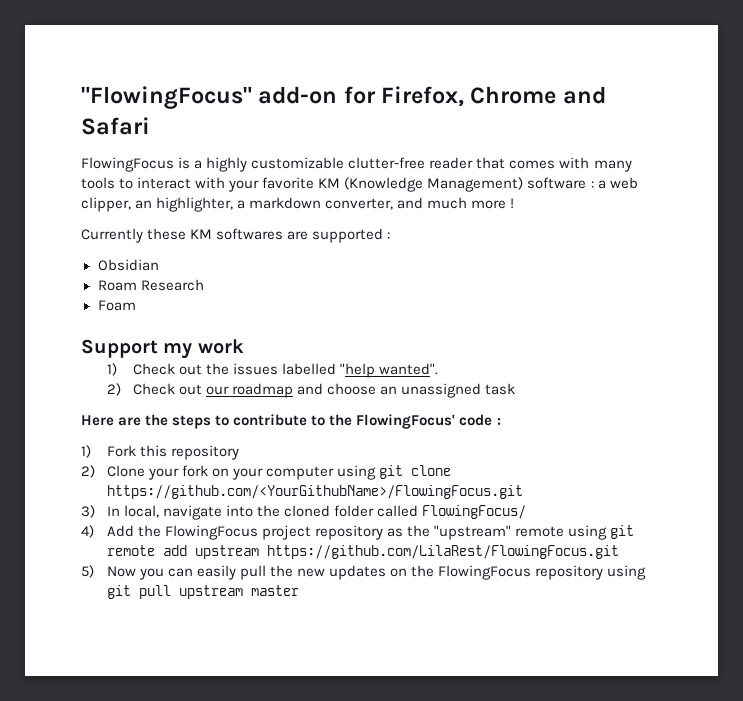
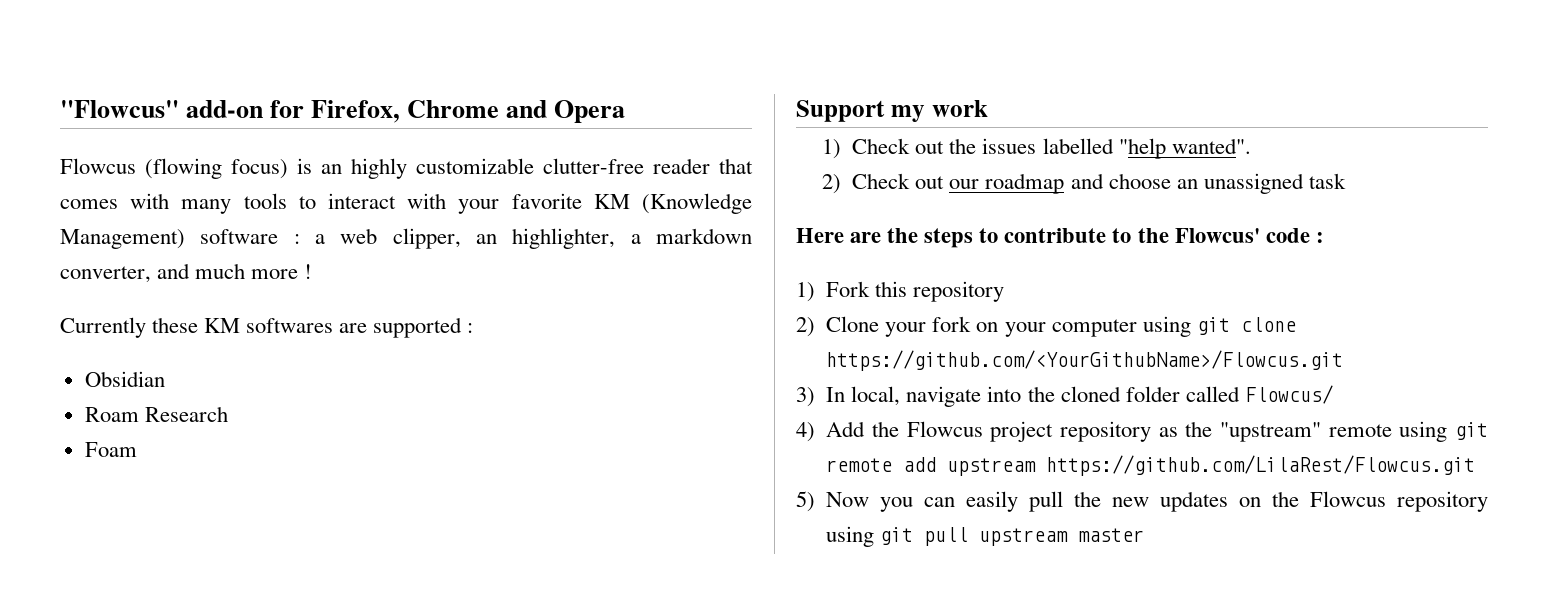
- "FlowingFocus" add-on for Firefox, Chrome and Safari
- FlowingFocus is a highly customizable clutter-free reader that comes with many tools to interact with your favorite KM (Knowledge Management) software : a web clipper, an highlighter, a markdown converter, and much more !
+ "Flowcus" add-on for Firefox, Chrome and Opera
+ Flowcus (flowing focus) is an highly customizable clutter-free reader that comes with many tools to interact with your favorite KM (Knowledge Management) software : a web clipper, an highlighter, a markdown converter, and much more !
- Here are the steps to contribute to the FlowingFocus' code :
+ Here are the steps to contribute to the Flowcus' code :
- 2) Clone your fork on your computer using git clone https://github.com/<YourGithubName>/FlowingFocus.git
+ 2) Clone your fork on your computer using git clone https://github.com/<YourGithubName>/Flowcus.git
- 3) In local, navigate into the cloned folder called FlowingFocus/
+ 3) In local, navigate into the cloned folder called Flowcus/
- 4) Add the FlowingFocus project repository as the "upstream" remote using git remote add upstream https://github.com/LilaRest/FlowingFocus.git
+ 4) Add the Flowcus project repository as the "upstream" remote using git remote add upstream https://github.com/LilaRest/Flowcus.git
- 5) Now you can easily pull the new updates on the FlowingFocus repository using git pull upstream master
+ 5) Now you can easily pull the new updates on the Flowcus repository using git pull upstream master

